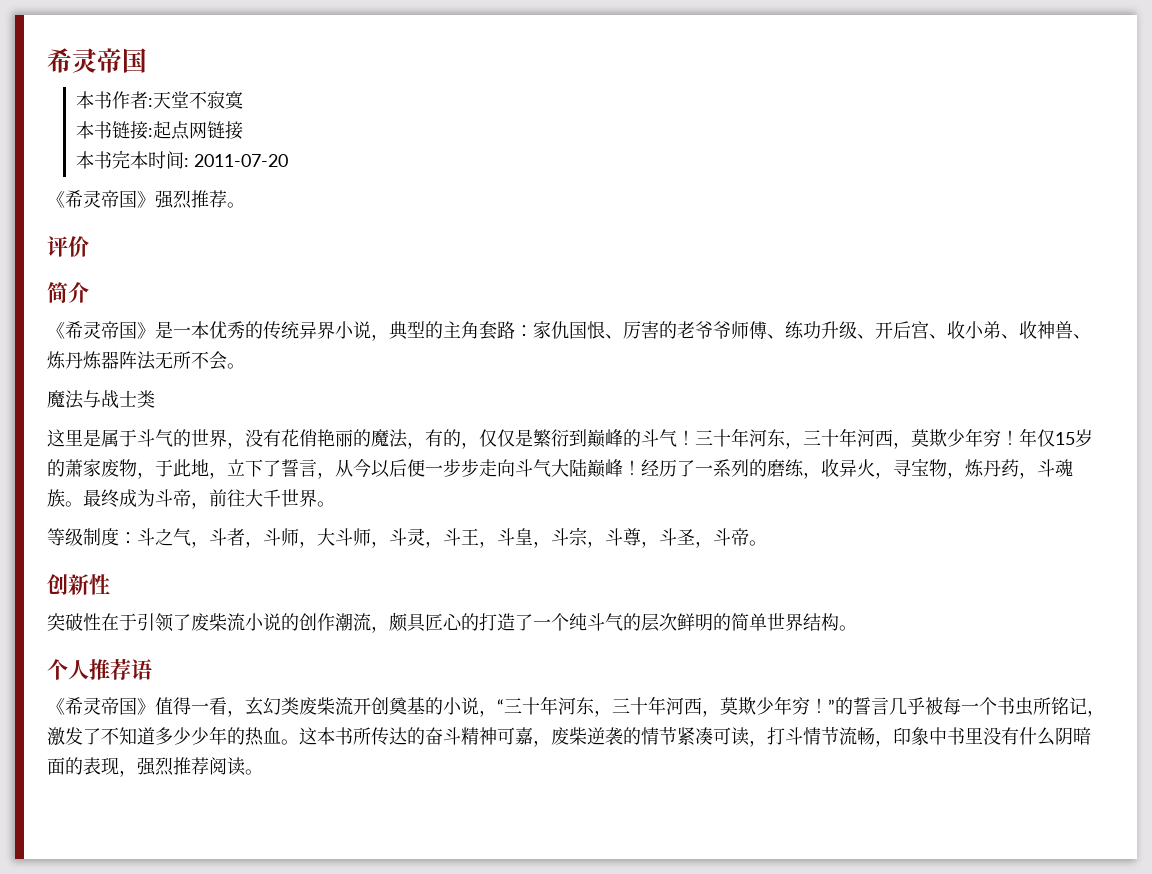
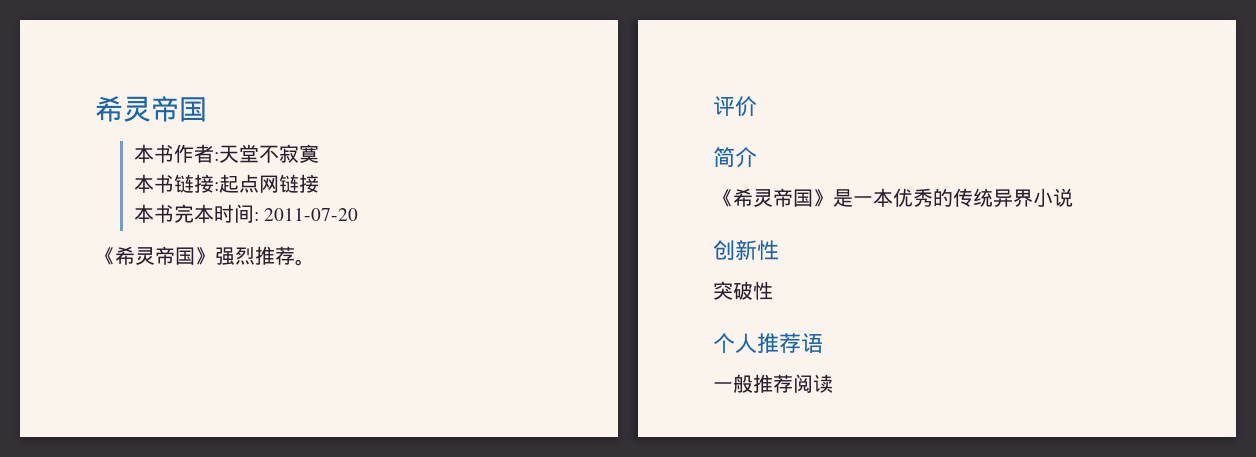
- 《希灵帝国》是一本优秀的传统异界小说，典型的主角套路：家仇国恨、厉害的老爷爷师傅、练功升级、开后宫、收小弟、收神兽、炼丹炼器阵法无所不会。
- 魔法与战士类
- 这里是属于斗气的世界，没有花俏艳丽的魔法，有的，仅仅是繁衍到巅峰的斗气！三十年河东，三十年河西，莫欺少年穷！年仅15岁的萧家废物，于此地，立下了誓言，从今以后便一步步走向斗气大陆巅峰！经历了一系列的磨练，收异火，寻宝物，炼丹药，斗魂族。最终成为斗帝，前往大千世界。
- 等级制度：斗之气，斗者，斗师，大斗师，斗灵，斗王，斗皇，斗宗，斗尊，斗圣，斗帝。
+ 《希灵帝国》是一本优秀的传统异界小说
  创新性
- 突破性在于引领了废柴流小说的创作潮流，颇具匠心的打造了一个纯斗气的层次鲜明的简单世界结构。
+ 突破性
  个人推荐语
- 《希灵帝国》值得一看，玄幻类废柴流开创奠基的小说，“三十年河东，三十年河西，莫欺少年穷！”的誓言几乎被每一个书虫所铭记，激发了不知道多少少年的热血。这本书所传达的奋斗精神可嘉，废柴逆袭的情节紧凑可读，打斗情节流畅，印象中书里没有什么阴暗面的表现，强烈推荐阅读。
+ 一般推荐阅读

